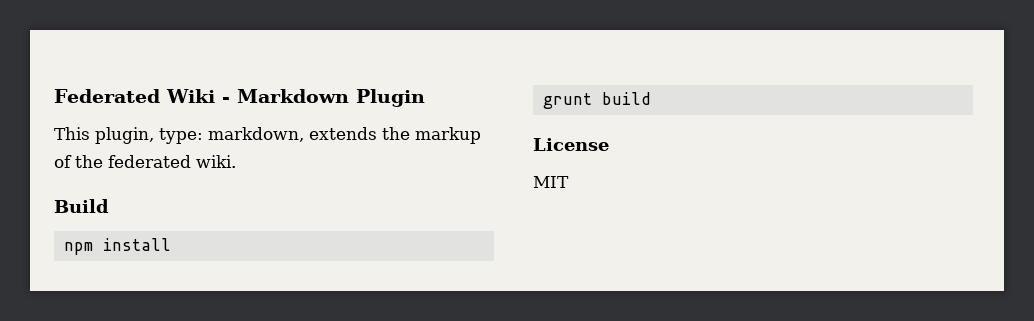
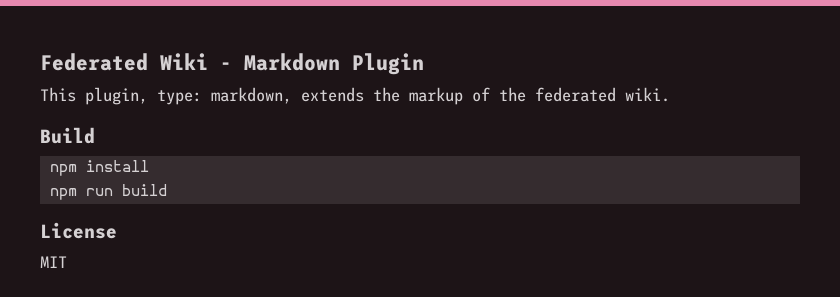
- grunt build
+ npm run build

